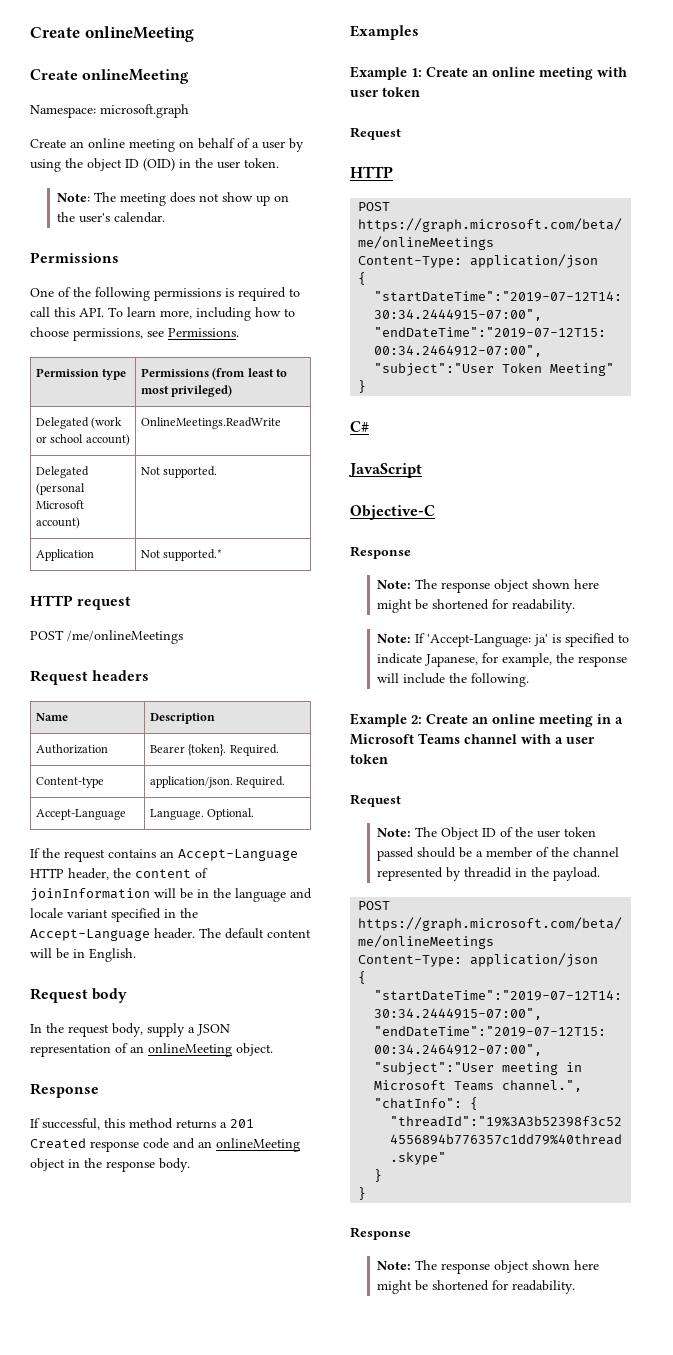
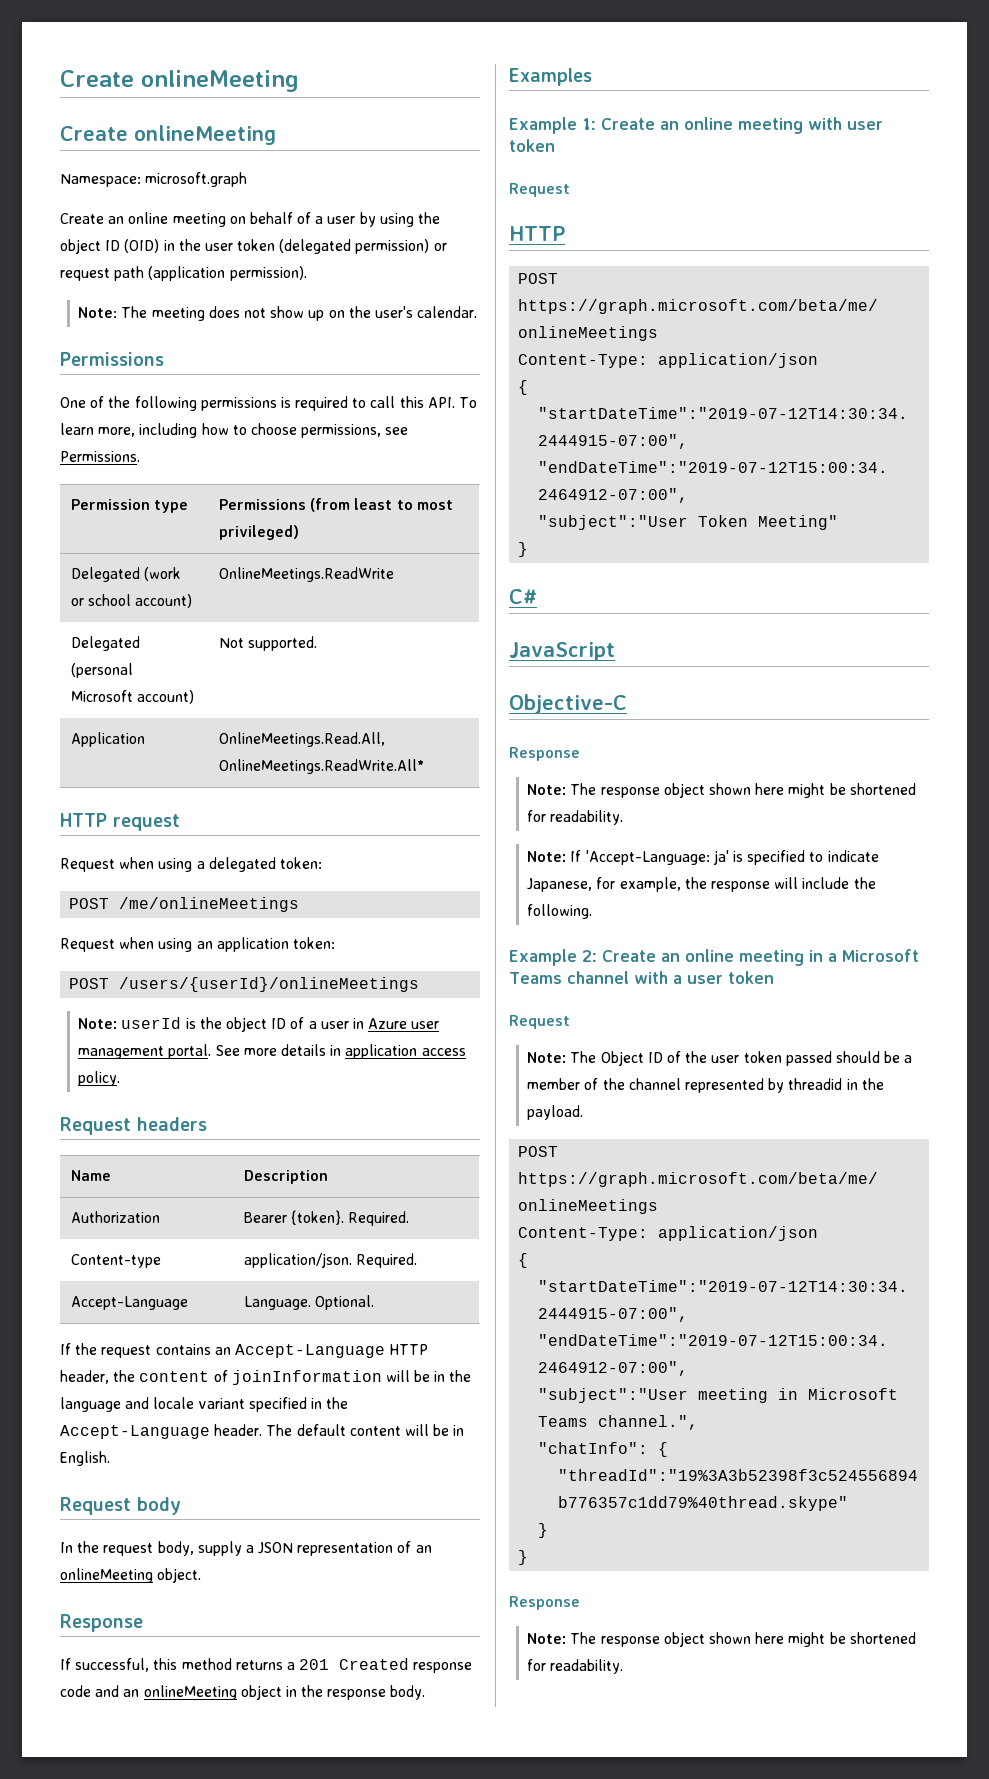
- Create an online meeting on behalf of a user by using the object ID (OID) in the user token.
+ Create an online meeting on behalf of a user by using the object ID (OID) in the user token (delegated permission) or request path (application permission).
- Application | Not supported.*
+ Application | OnlineMeetings.Read.All, OnlineMeetings.ReadWrite.All*
+ Request when using a delegated token:
  POST /me/onlineMeetings
+ Request when using an application token:
+ POST /users/{userId}/onlineMeetings
+ Note: userId is the object ID of a user in Azure user management portal. See more details in application access policy.

